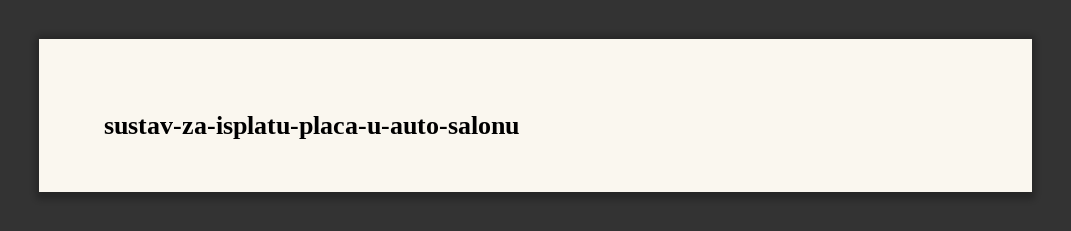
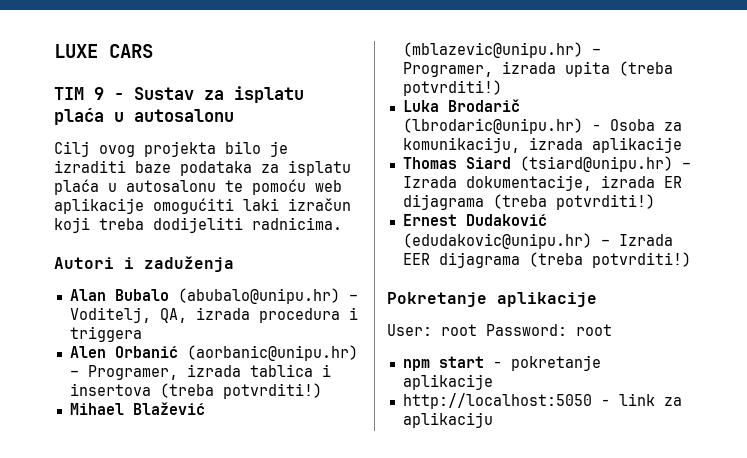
- sustav-za-isplatu-placa-u-auto-salonu
+ LUXE CARS
+ TIM 9 - Sustav za isplatu plaća u autosalonu
+ Cilj ovog projekta bilo je izraditi baze podataka za isplatu plaća u autosalonu te pomoću web aplikacije omogućiti laki izračun koji treba dodijeliti radnicima.
+ Autori i zaduženja
+ Alan Bubalo (abubalo@unipu.hr) – Voditelj, QA, izrada procedura i triggera
+ Alen Orbanić (aorbanic@unipu.hr) – Programer, izrada tablica i insertova (treba potvrditi!)
+ Mihael Blažević (mblazevic@unipu.hr) – Programer, izrada upita (treba potvrditi!)
+ Luka Brodarič (lbrodaric@unipu.hr) - Osoba za komunikaciju, izrada aplikacije
+ Thomas Siard (tsiard@unipu.hr) – Izrada dokumentacije, izrada ER dijagrama (treba potvrditi!)
+ Ernest Dudaković (edudakovic@unipu.hr) – Izrada EER dijagrama (treba potvrditi!)
+ Pokretanje aplikacije
+ User: root Password: root
+ npm start - pokretanje aplikacije
+ http://localhost:5050 - link za aplikaciju

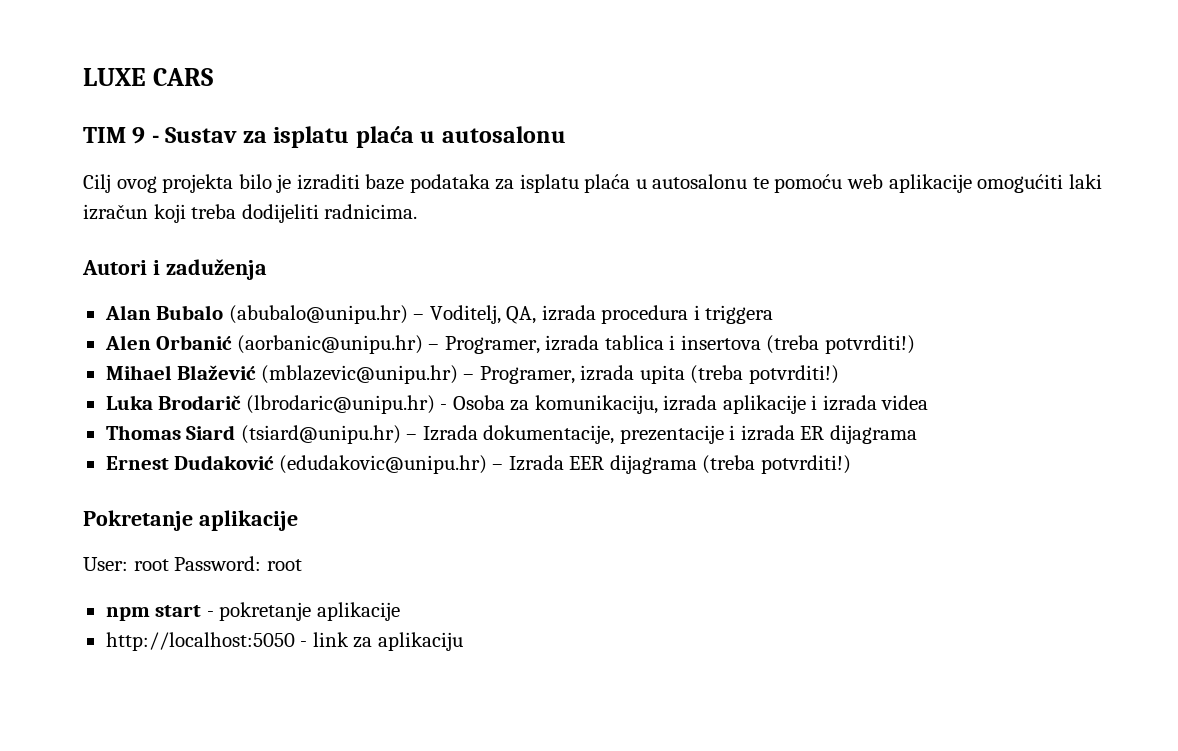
- Luka Brodarič (lbrodaric@unipu.hr) - Osoba za komunikaciju, izrada aplikacije
+ Luka Brodarič (lbrodaric@unipu.hr) - Osoba za komunikaciju, izrada aplikacije i izrada videa
- Thomas Siard (tsiard@unipu.hr) – Izrada dokumentacije, izrada ER dijagrama (treba potvrditi!)
+ Thomas Siard (tsiard@unipu.hr) – Izrada dokumentacije, prezentacije i izrada ER dijagrama

